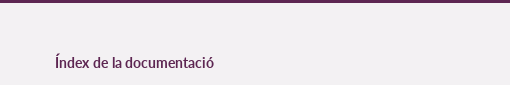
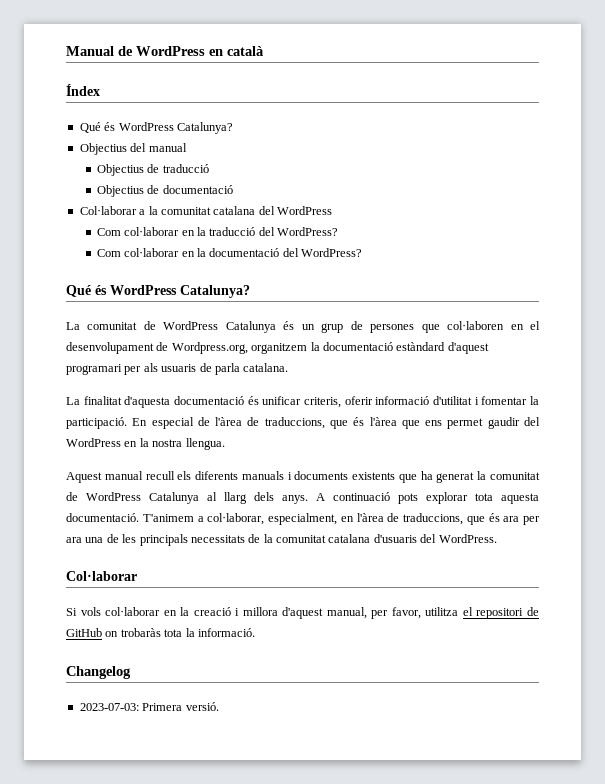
- Índex de la documentació
+ Manual de WordPress en català
+ Índex
+ Qué és WordPress Catalunya?
+ Objectius del manual
+ Objectius de traducció
+ Objectius de documentació
+ Col·laborar a la comunitat catalana del WordPress
+ Com col·laborar en la traducció del WordPress?
+ Com col·laborar en la documentació del WordPress?
+ Qué és WordPress Catalunya?
+ La comunitat de WordPress Catalunya és un grup de persones que col·laboren en el desenvolupament de Wordpress.org, organitzem la documentació estàndard d'aquest programari per als usuaris de parla catalana.
+ La finalitat d'aquesta documentació és unificar criteris, oferir informació d'utilitat i fomentar la participació. En especial de l'àrea de traduccions, que és l'àrea que ens permet gaudir del WordPress en la nostra llengua.
+ Aquest manual recull els diferents manuals i documents existents que ha generat la comunitat de WordPress Catalunya al llarg dels anys. A continuació pots explorar tota aquesta documentació. T'animem a col·laborar, especialment, en l'àrea de traduccions, que és ara per ara una de les principals necessitats de la comunitat catalana d'usuaris del WordPress.
+ Col·laborar
+ Si vols col·laborar en la creació i millora d'aquest manual, per favor, utilitza el repositori de GitHub on trobaràs tota la informació.
+ Changelog
+ 2023-07-03: Primera versió.

